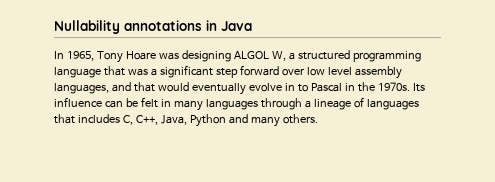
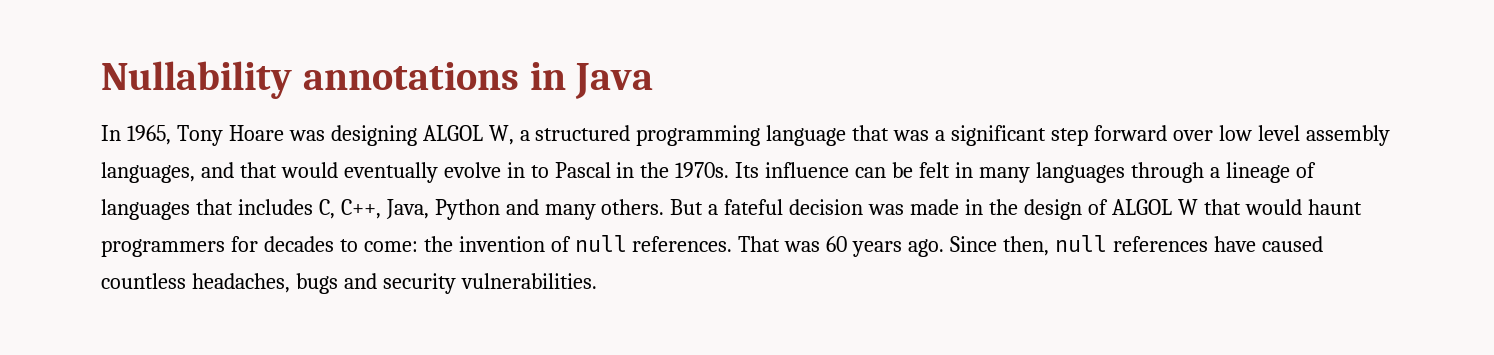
+ But a fateful decision was made in the design of ALGOL W that would haunt programmers for decades to come: the invention of null references. That was 60 years ago. Since then, null references have caused countless headaches, bugs and security vulnerabilities.

